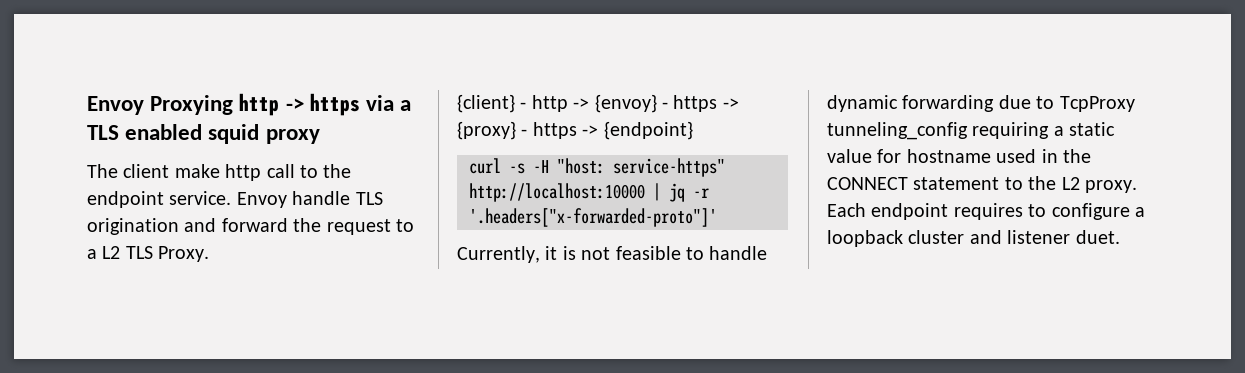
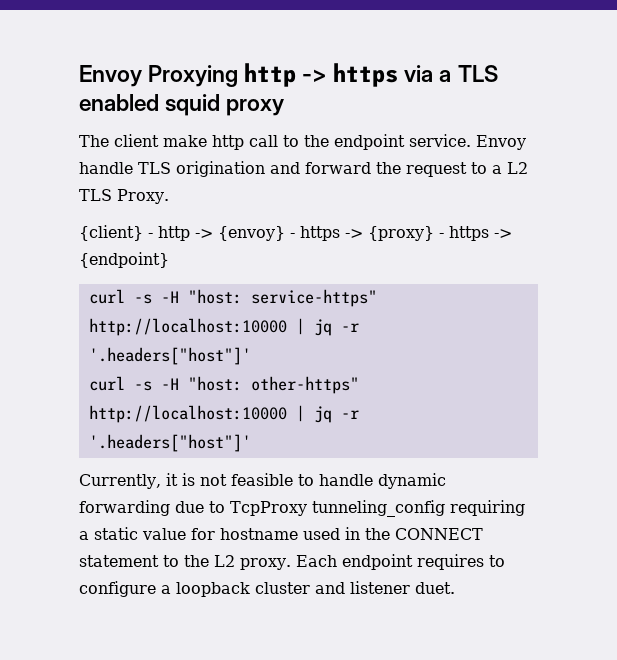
- curl -s -H "host: service-https" http://localhost:10000 | jq -r '.headers["x-forwarded-proto"]'
+ curl -s -H "host: service-https" http://localhost:10000 | jq -r '.headers["host"]'
+ curl -s -H "host: other-https" http://localhost:10000 | jq -r '.headers["host"]'

